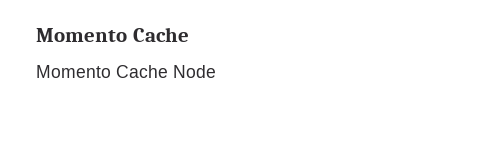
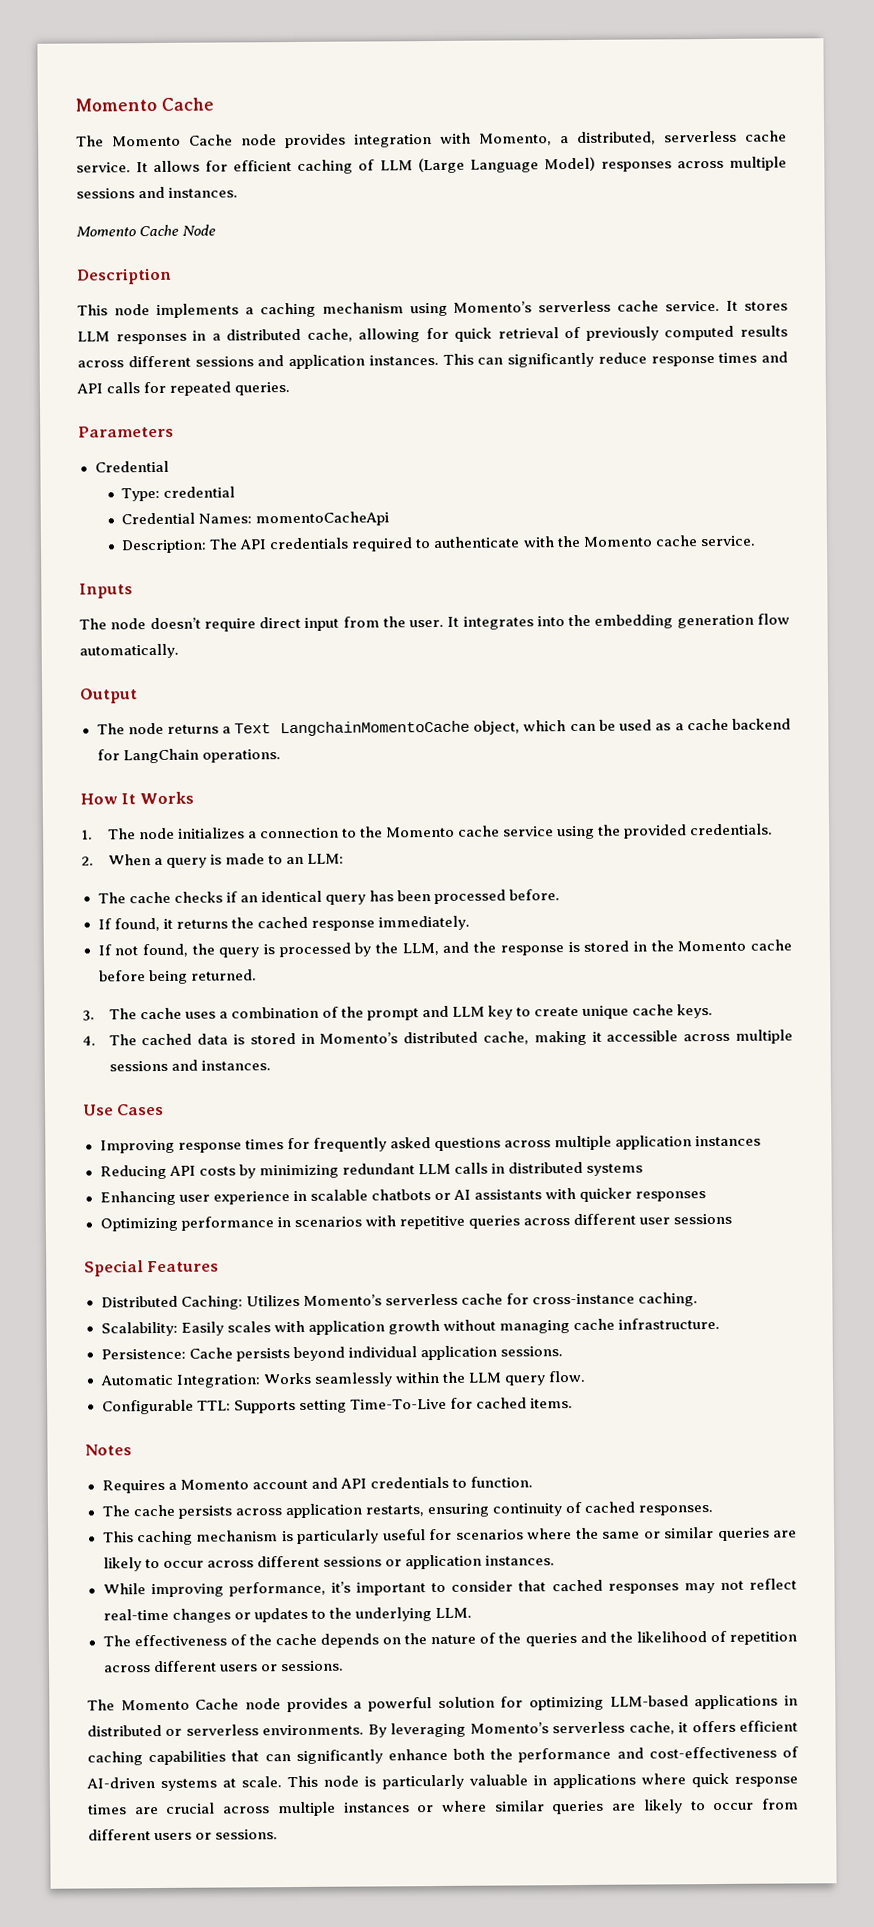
+ The Momento Cache node provides integration with Momento, a distributed, serverless cache service. It allows for efficient caching of LLM (Large Language Model) responses across multiple sessions and instances.
  Momento Cache Node
+ Description
+ This node implements a caching mechanism using Momento’s serverless cache service. It stores LLM responses in a distributed cache, allowing for quick retrieval of previously computed results across different sessions and application instances. This can significantly reduce response times and API calls for repeated queries.
+ Parameters
+ Credential
+ Type: credential
+ Credential Names: momentoCacheApi
+ Description: The API credentials required to authenticate with the Momento cache service.
+ Inputs
+ The node doesn’t require direct input from the user. It integrates into the embedding generation flow automatically.
+ Output
+ The node returns a Text LangchainMomentoCache object, which can be used as a cache backend for LangChain operations.
+ How It Works
+ 1. The node initializes a connection to the Momento cache service using the provided credentials.
+ 2. When a query is made to an LLM:
+ The cache checks if an identical query has been processed before.
+ If found, it returns the cached response immediately.
+ If not found, the query is processed by the LLM, and the response is stored in the Momento cache before being returned.
+ 3. The cache uses a combination of the prompt and LLM key to create unique cache keys.
+ 4. The cached data is stored in Momento’s distributed cache, making it accessible across multiple sessions and instances.
+ Use Cases
+ Improving response times for frequently asked questions across multiple application instances
+ Reducing API costs by minimizing redundant LLM calls in distributed systems
+ Enhancing user experience in scalable chatbots or AI assistants with quicker responses
+ Optimizing performance in scenarios with repetitive queries across different user sessions
+ Special Features
+ Distributed Caching: Utilizes Momento’s serverless cache for cross-instance caching.
+ Scalability: Easily scales with application growth without managing cache infrastructure.
+ Persistence: Cache persists beyond individual application sessions.
+ Automatic Integration: Works seamlessly within the LLM query flow.
+ Configurable TTL: Supports setting Time-To-Live for cached items.
+ Notes
+ Requires a Momento account and API credentials to function.
+ The cache persists across application restarts, ensuring continuity of cached responses.
+ This caching mechanism is particularly useful for scenarios where the same or similar queries are likely to occur across different sessions or application instances.
+ While improving performance, it’s important to consider that cached responses may not reflect real-time changes or updates to the underlying LLM.
+ The effectiveness of the cache depends on the nature of the queries and the likelihood of repetition across different users or sessions.
+ The Momento Cache node provides a powerful solution for optimizing LLM-based applications in distributed or serverless environments. By leveraging Momento’s serverless cache, it offers efficient caching capabilities that can significantly enhance both the performance and cost-effectiveness of AI-driven systems at scale. This node is particularly valuable in applications where quick response times are crucial across multiple instances or where similar queries are likely to occur from different users or sessions.

